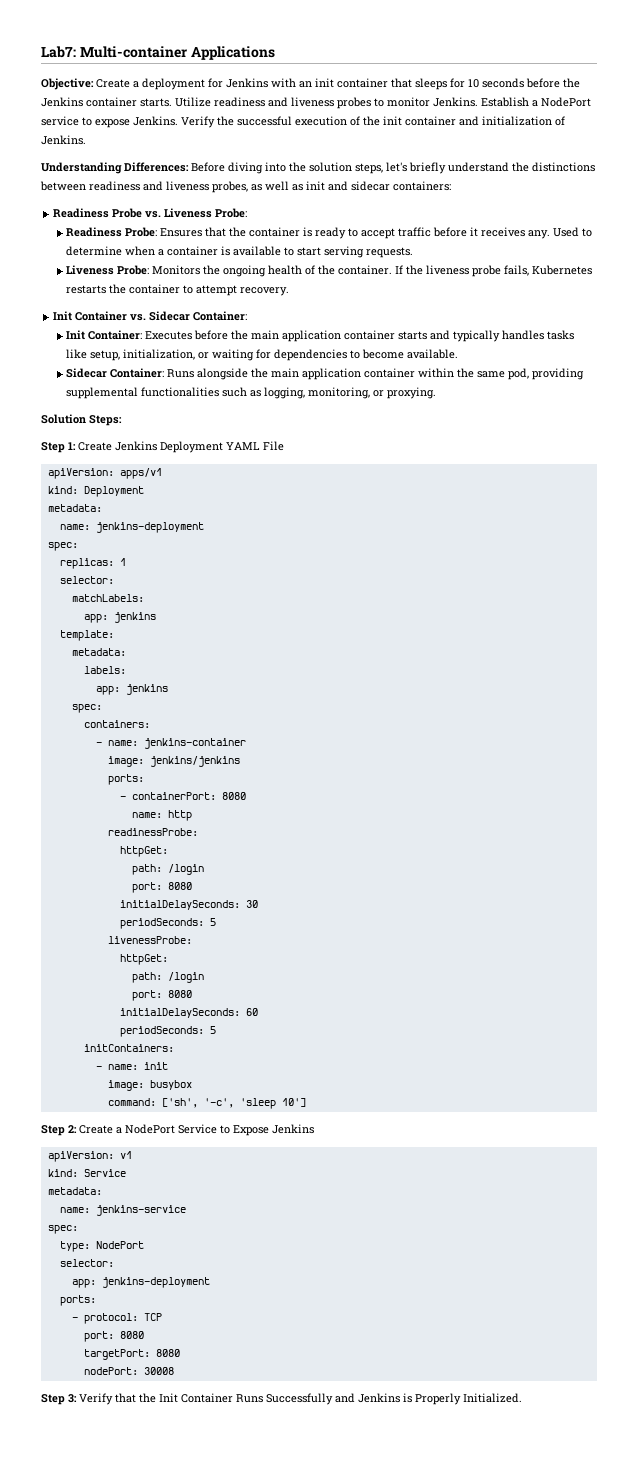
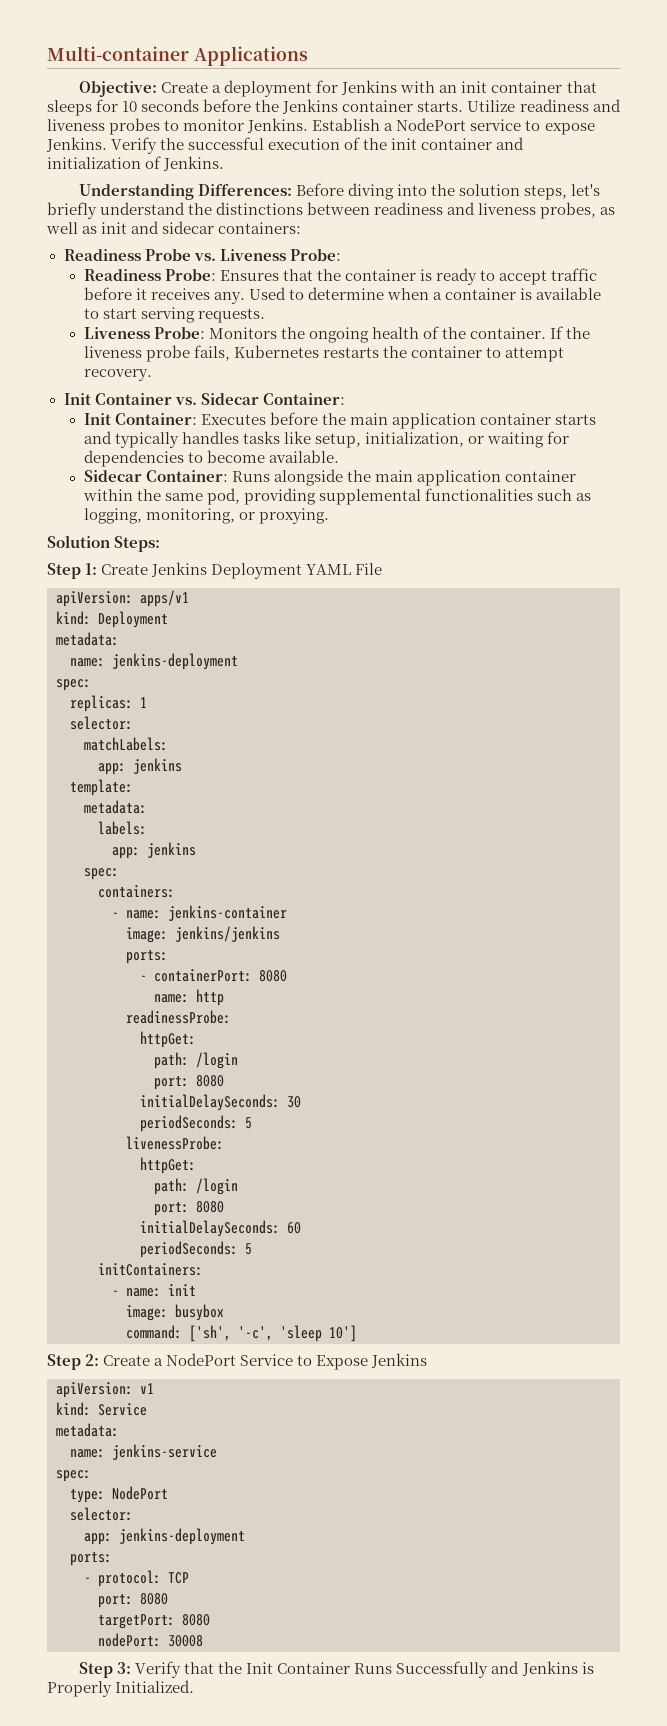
- Lab7: Multi-container Applications
+ Multi-container Applications

